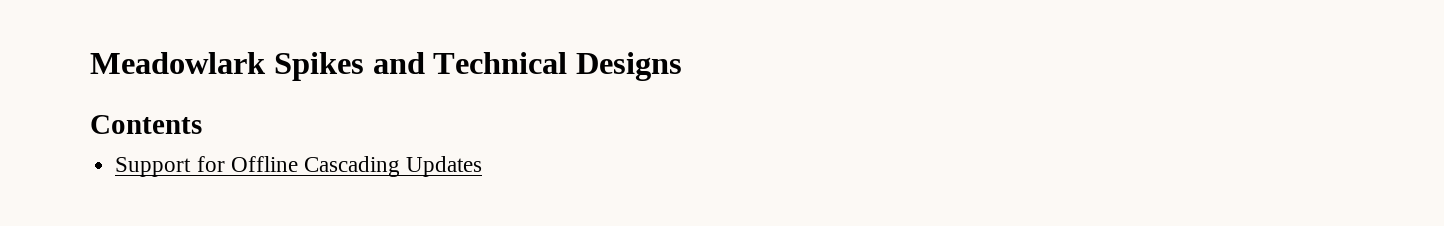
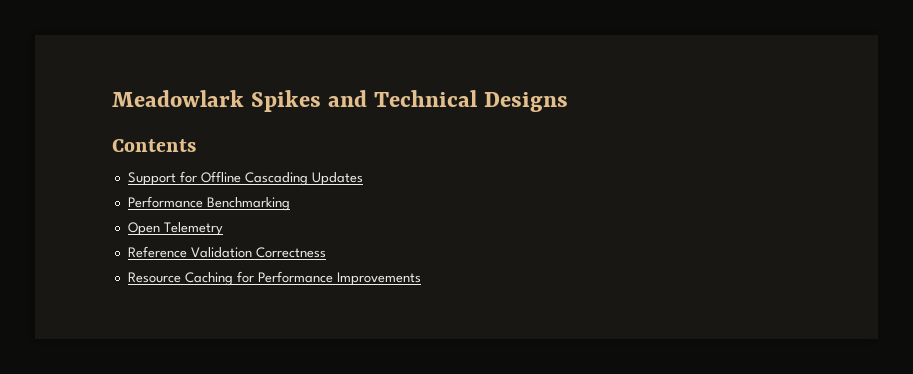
+ Performance Benchmarking
+ Open Telemetry
+ Reference Validation Correctness
+ Resource Caching for Performance Improvements

